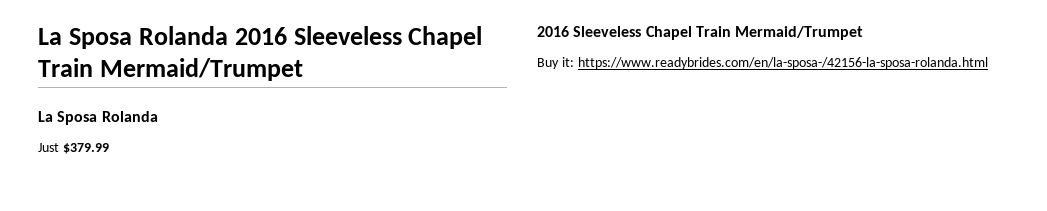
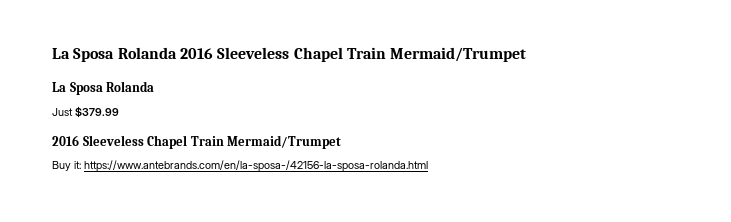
- Buy it: https://www.readybrides.com/en/la-sposa-/42156-la-sposa-rolanda.html
+ Buy it: https://www.antebrands.com/en/la-sposa-/42156-la-sposa-rolanda.html

